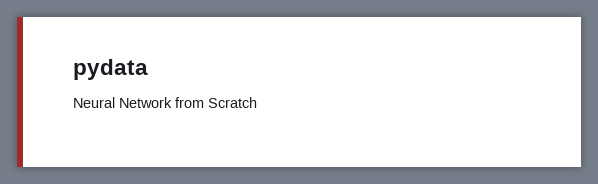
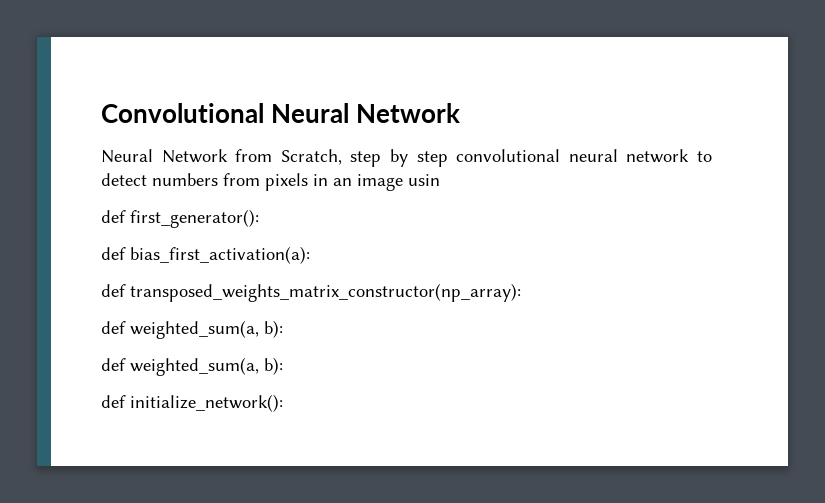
- pydata
+ Convolutional Neural Network
- Neural Network from Scratch
+ Neural Network from Scratch, step by step convolutional neural network to detect numbers from pixels in an image usin
+ def first_generator():
+ def bias_first_activation(a):
+ def transposed_weights_matrix_constructor(np_array):
+ def weighted_sum(a, b):
+ def weighted_sum(a, b):
+ def initialize_network():

